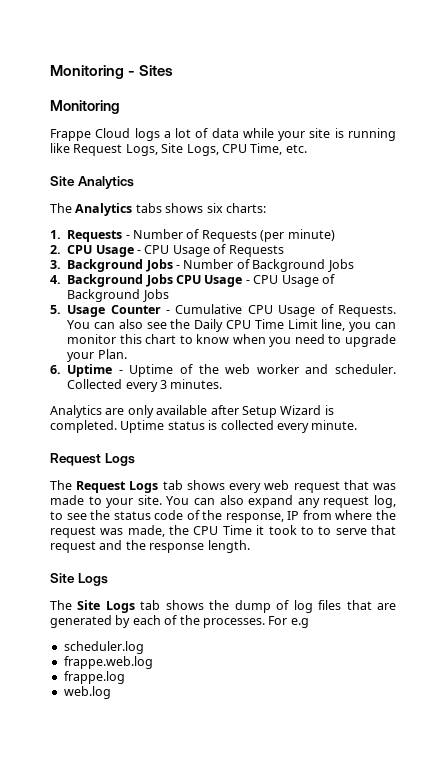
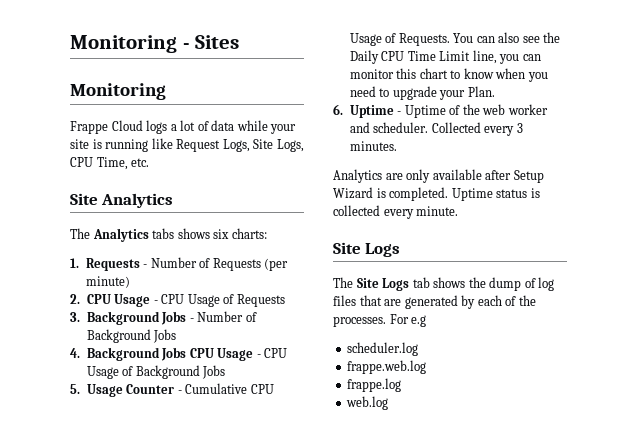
  Uptime status is collected every minute.
- Request Logs
- The Request Logs tab shows every web request that was made to your site. You can also expand any request log, to see the status code of the response, IP from where the request was made, the CPU Time it took to to serve that request and the response length.

